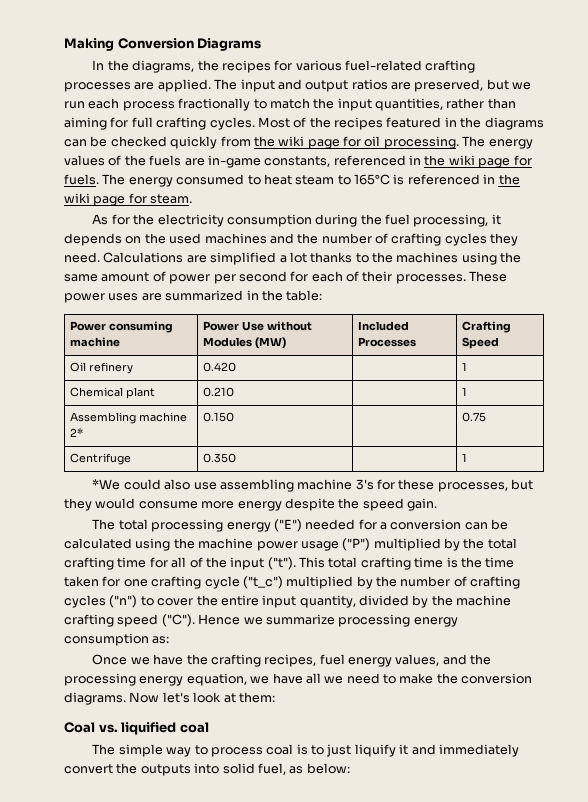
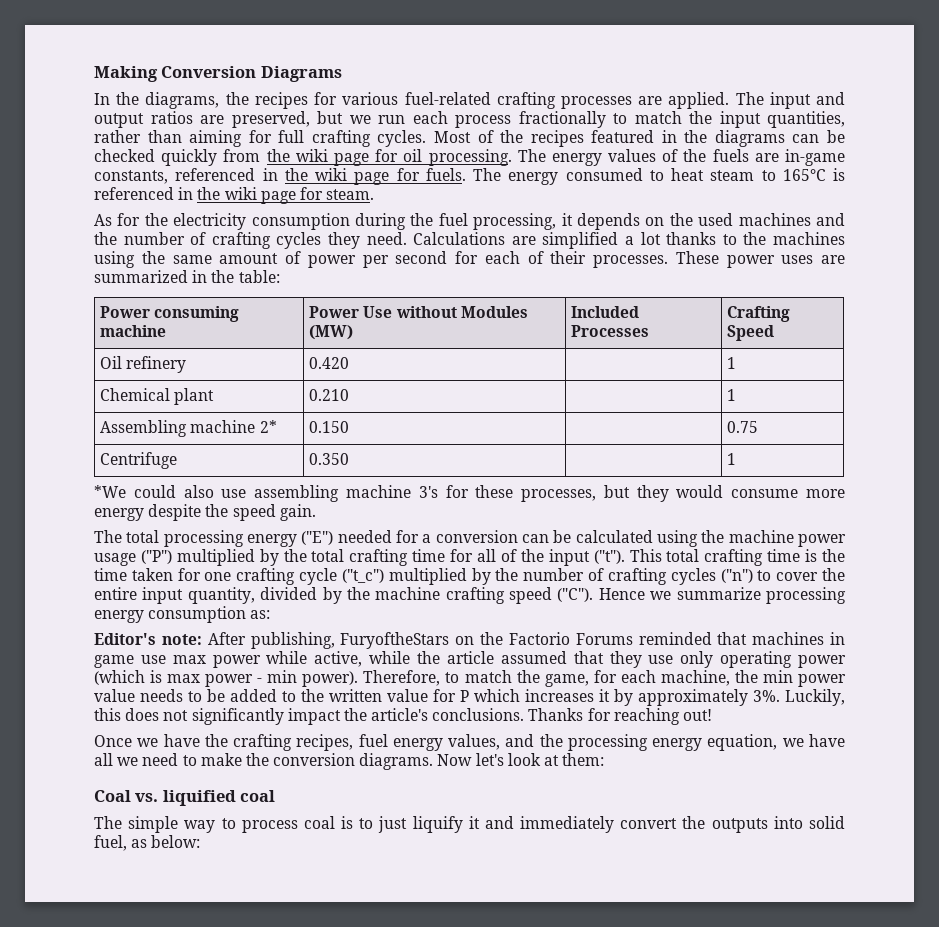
+ Editor's note: After publishing, FuryoftheStars on the Factorio Forums reminded that machines in game use max power while active, while the article assumed that they use only operating power (which is max power - min power). Therefore, to match the game, for each machine, the min power value needs to be added to the written value for P which increases it by approximately 3%. Luckily, this does not significantly impact the article's conclusions. Thanks for reaching out!

